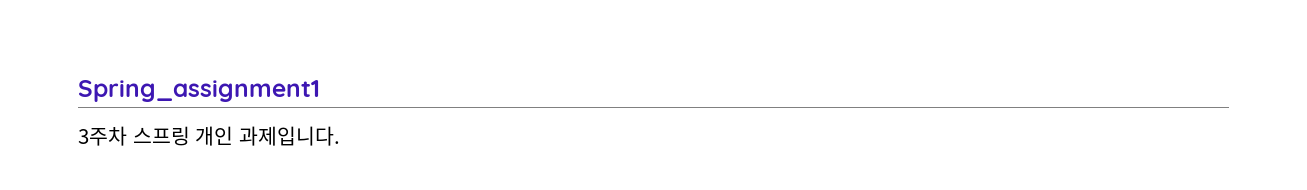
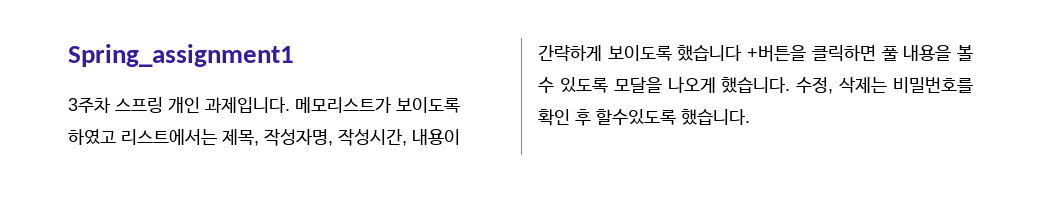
+ 메모리스트가 보이도록 하였고 리스트에서는 제목, 작성자명, 작성시간, 내용이 간략하게 보이도록 했습니다 +버튼을 클릭하면 풀 내용을 볼 수 있도록 모달을 나오게 했습니다. 수정, 삭제는 비밀번호를 확인 후 할수있도록 했습니다.

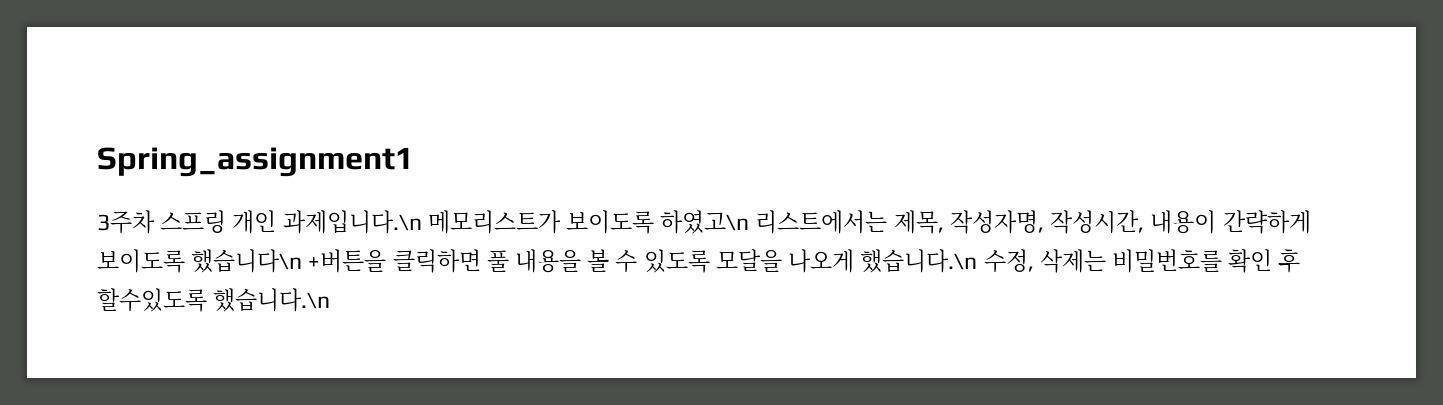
- 3주차 스프링 개인 과제입니다. 메모리스트가 보이도록 하였고 리스트에서는 제목, 작성자명, 작성시간, 내용이 간략하게 보이도록 했습니다 +버튼을 클릭하면 풀 내용을 볼 수 있도록 모달을 나오게 했습니다. 수정, 삭제는 비밀번호를 확인 후 할수있도록 했습니다.
+ 3주차 스프링 개인 과제입니다.\n 메모리스트가 보이도록 하였고\n 리스트에서는 제목, 작성자명, 작성시간, 내용이 간략하게 보이도록 했습니다\n +버튼을 클릭하면 풀 내용을 볼 수 있도록 모달을 나오게 했습니다.\n 수정, 삭제는 비밀번호를 확인 후 할수있도록 했습니다.\n

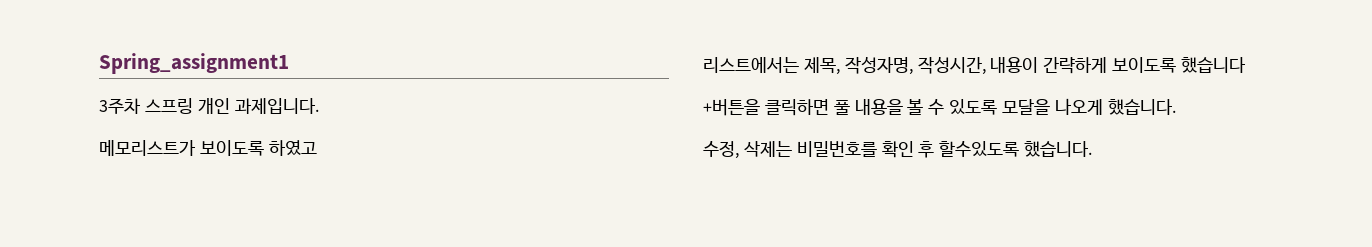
- 3주차 스프링 개인 과제입니다.\n 메모리스트가 보이도록 하였고\n 리스트에서는 제목, 작성자명, 작성시간, 내용이 간략하게 보이도록 했습니다\n +버튼을 클릭하면 풀 내용을 볼 수 있도록 모달을 나오게 했습니다.\n 수정, 삭제는 비밀번호를 확인 후 할수있도록 했습니다.\n
+ 3주차 스프링 개인 과제입니다.
+ 메모리스트가 보이도록 하였고
+ 리스트에서는 제목, 작성자명, 작성시간, 내용이 간략하게 보이도록 했습니다
+ +버튼을 클릭하면 풀 내용을 볼 수 있도록 모달을 나오게 했습니다.
+ 수정, 삭제는 비밀번호를 확인 후 할수있도록 했습니다.

